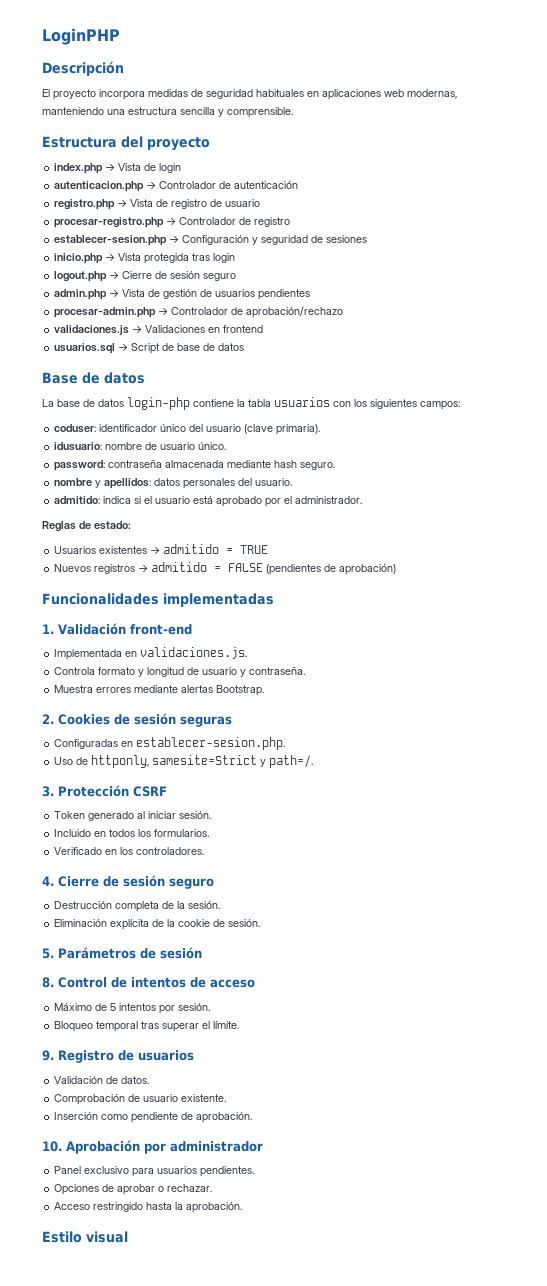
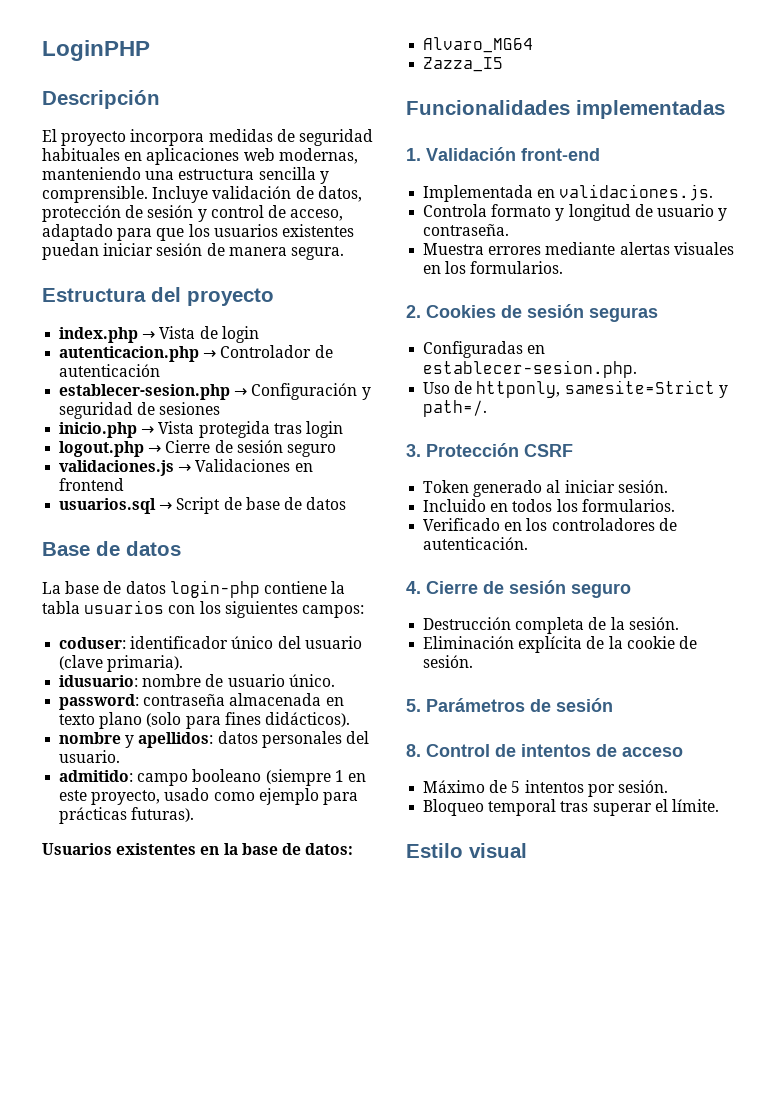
+ Incluye validación de datos, protección de sesión y control de acceso, adaptado para que los usuarios existentes puedan iniciar sesión de manera segura.
- registro.php → Vista de registro de usuario
- procesar-registro.php → Controlador de registro
- admin.php → Vista de gestión de usuarios pendientes
- procesar-admin.php → Controlador de aprobación/rechazo
- password: contraseña almacenada mediante hash seguro.
+ password: contraseña almacenada en texto plano (solo para fines didácticos).
- admitido: indica si el usuario está aprobado por el administrador.
- Reglas de estado:
- Usuarios existentes → admitido = TRUE
- Nuevos registros → admitido = FALSE (pendientes de aprobación)
+ admitido: campo booleano (siempre 1 en este proyecto, usado como ejemplo para prácticas futuras).
+ Usuarios existentes en la base de datos:
+ Alvaro_MG64
+ Zazza_I5
- Muestra errores mediante alertas Bootstrap.
+ Muestra errores mediante alertas visuales en los formularios.
- Verificado en los controladores.
+ Verificado en los controladores de autenticación.
- 9. Registro de usuarios
- Validación de datos.
- Comprobación de usuario existente.
- Inserción como pendiente de aprobación.
- 10. Aprobación por administrador
- Panel exclusivo para usuarios pendientes.
- Opciones de aprobar o rechazar.
- Acceso restringido hasta la aprobación.

